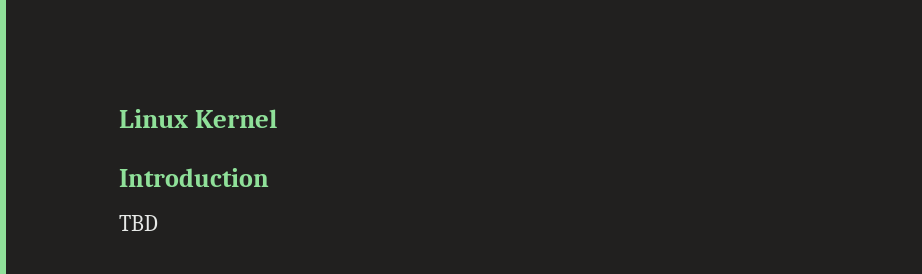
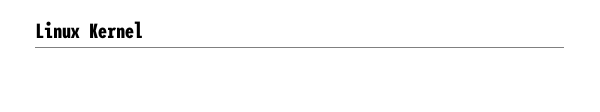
- Introduction
- TBD

